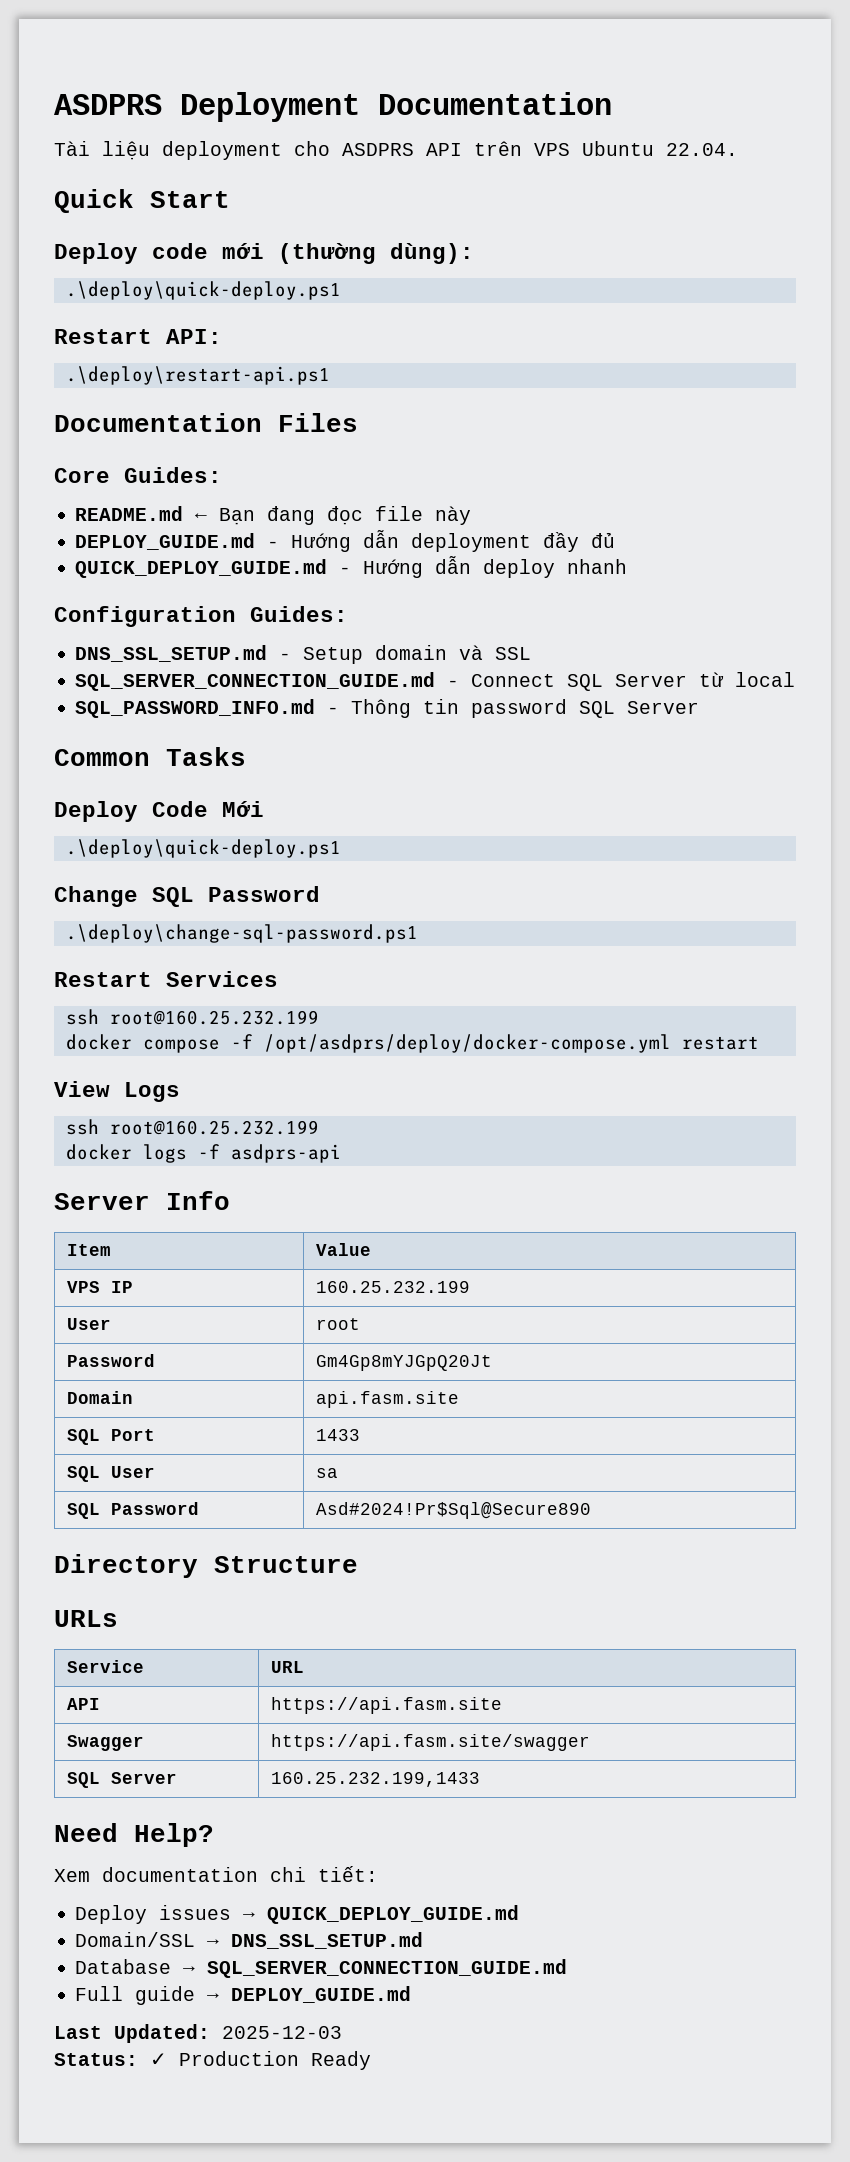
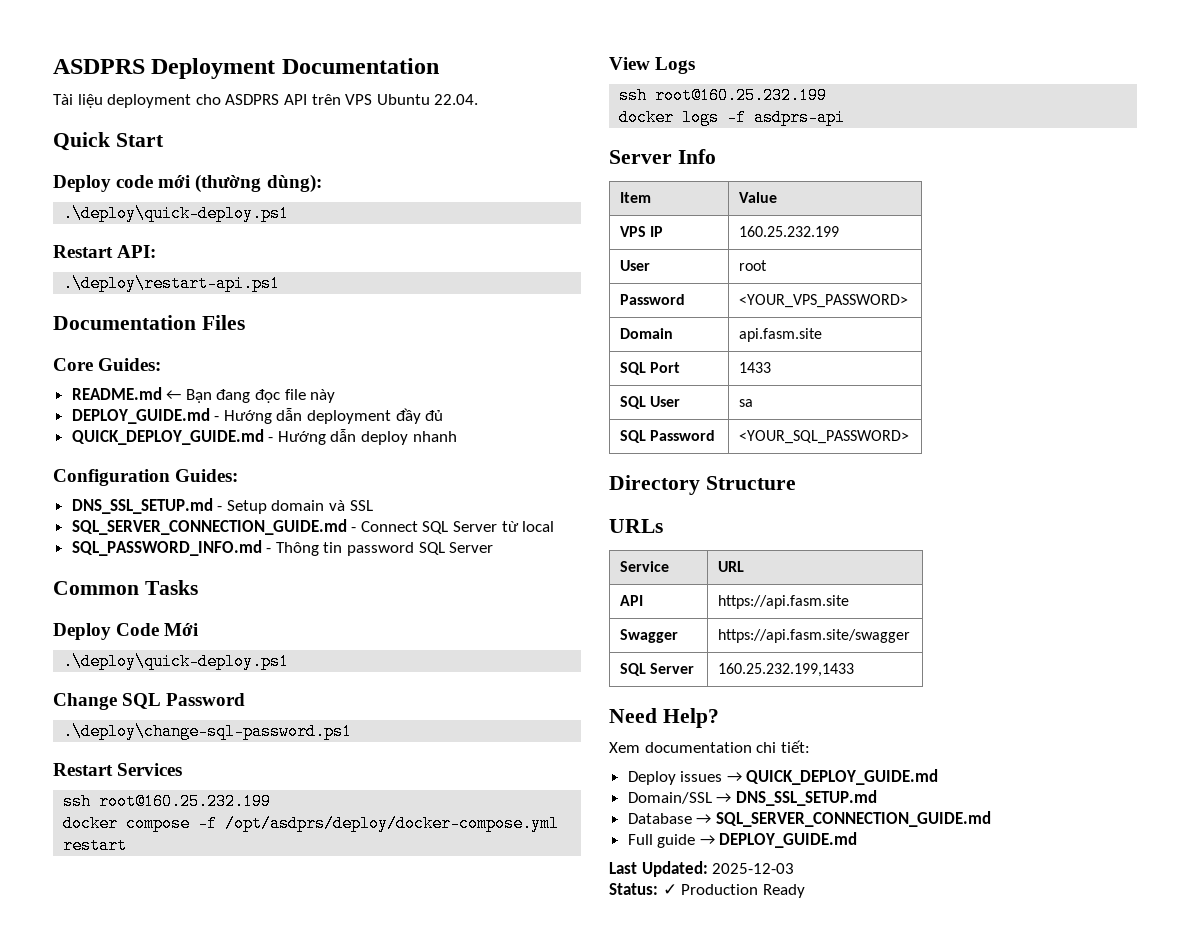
- Password | Gm4Gp8mYJGpQ20Jt
+ Password | <YOUR_VPS_PASSWORD>
- SQL Password | Asd#2024!Pr$Sql@Secure890
+ SQL Password | <YOUR_SQL_PASSWORD>

